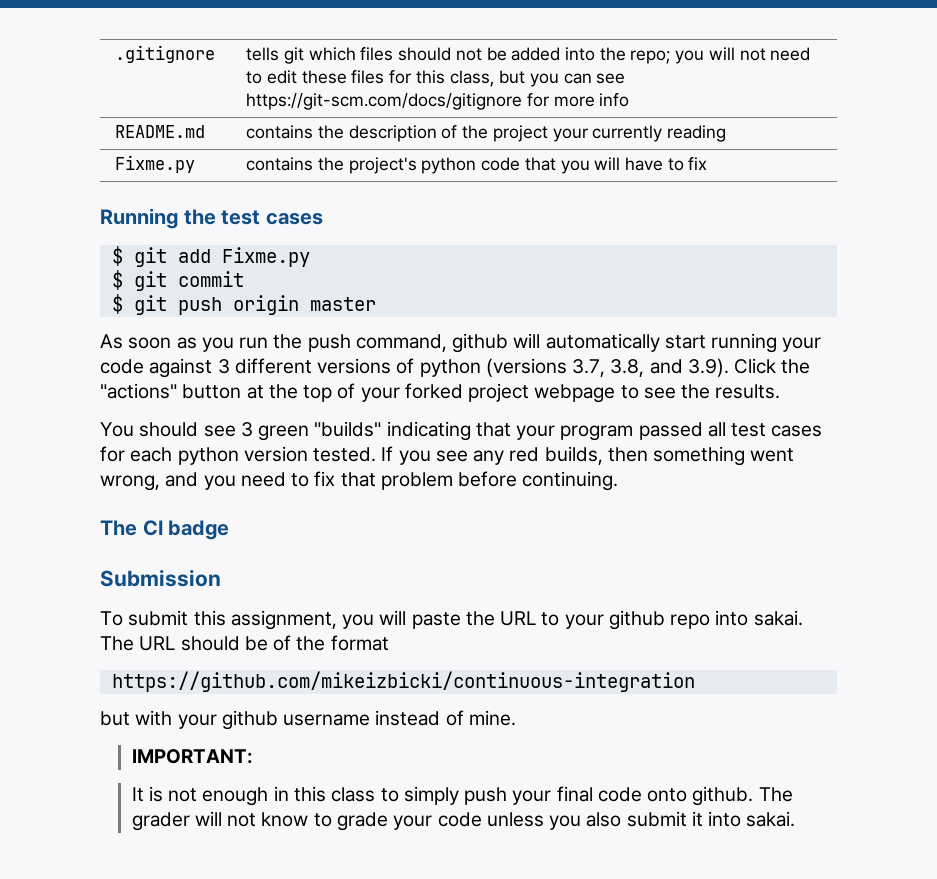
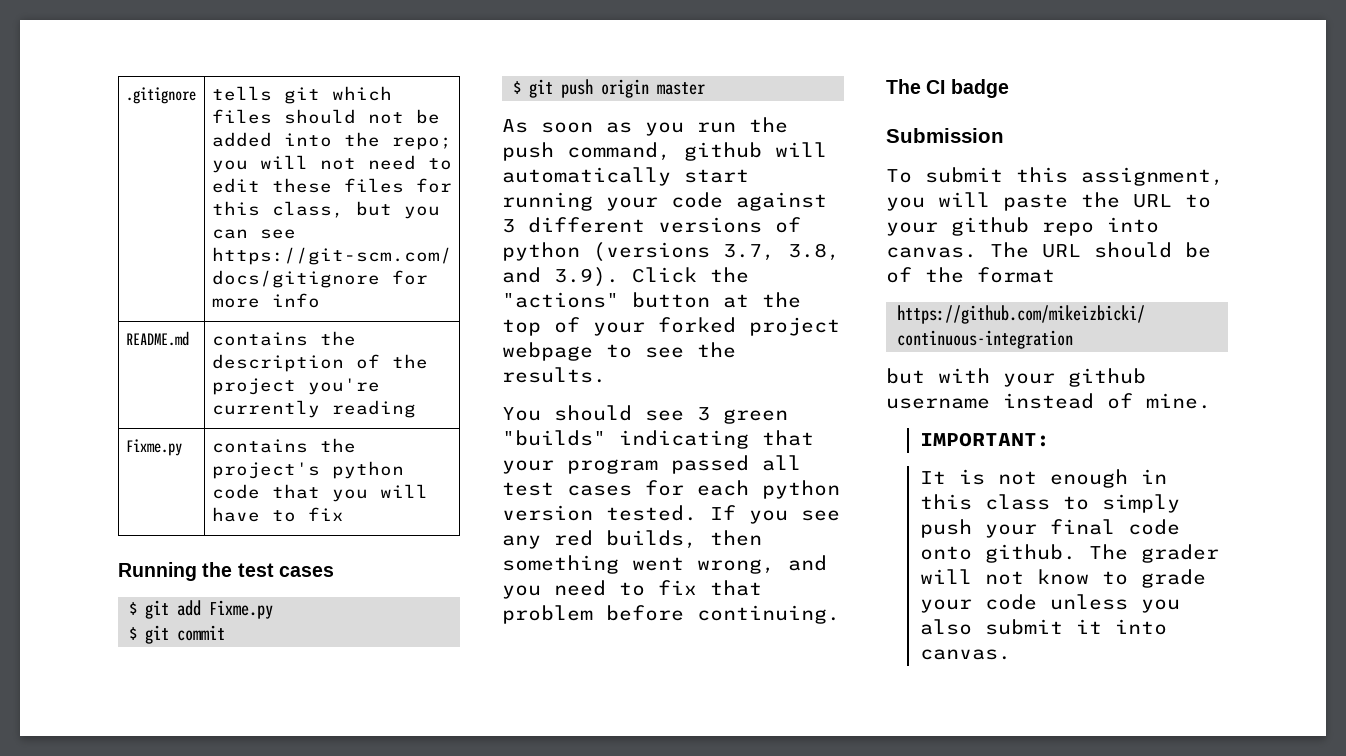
- README.md | contains the description of the project your currently reading
+ README.md | contains the description of the project you're currently reading
- To submit this assignment, you will paste the URL to your github repo into sakai.
+ To submit this assignment, you will paste the URL to your github repo into canvas.
- The grader will not know to grade your code unless you also submit it into sakai.
+ The grader will not know to grade your code unless you also submit it into canvas.

